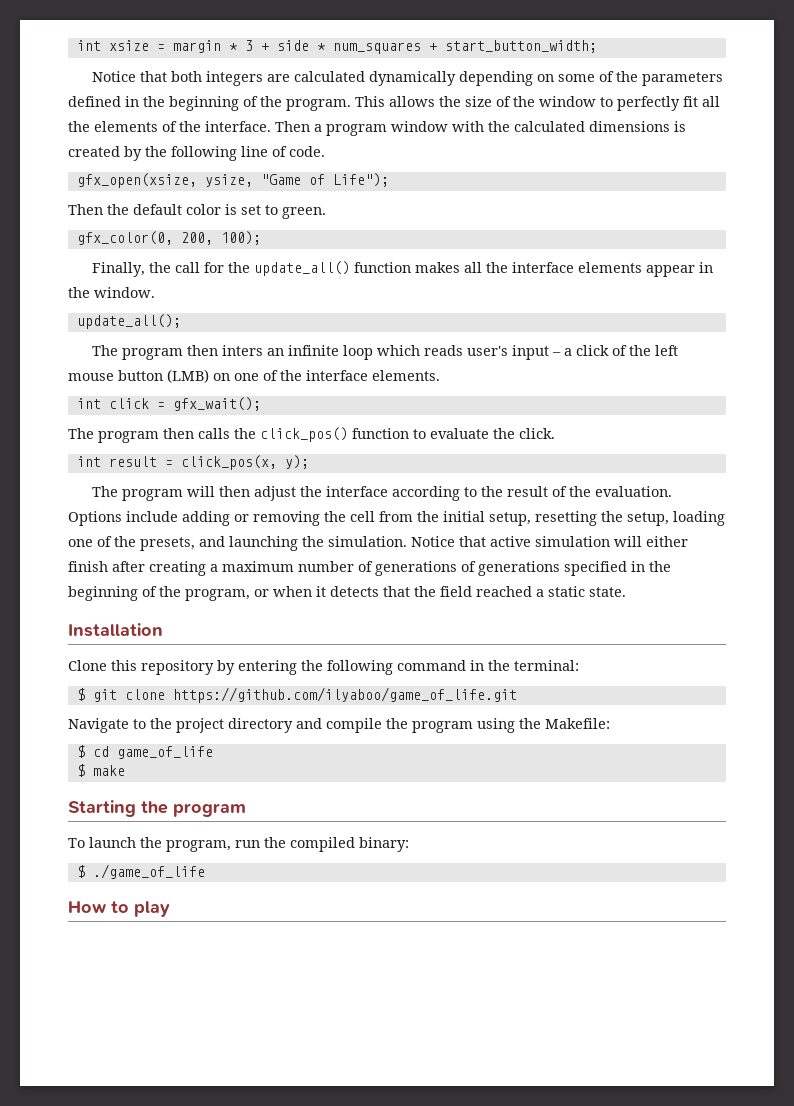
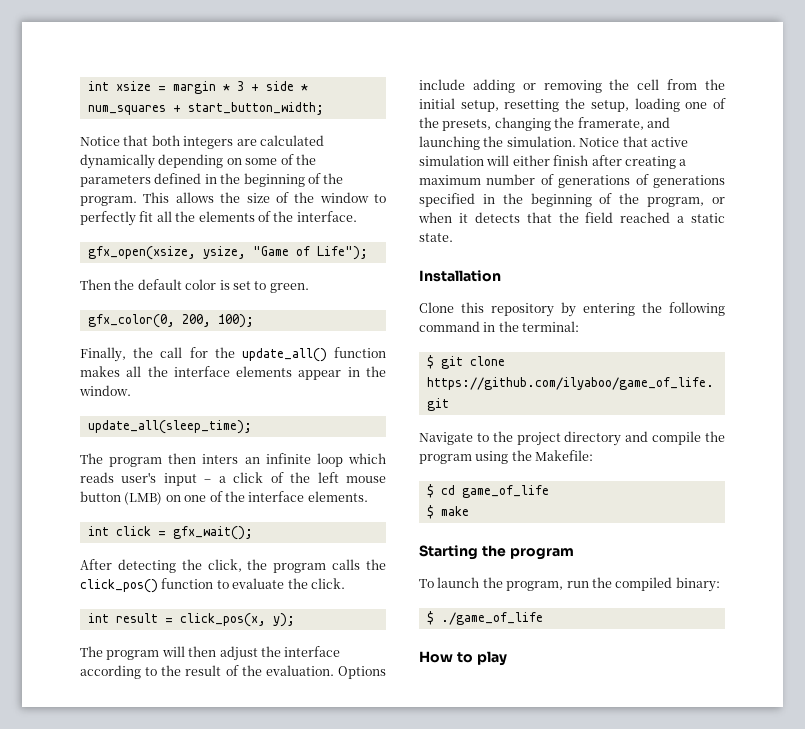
- Then a program window with the calculated dimensions is created by the following line of code.
- update_all();
+ update_all(sleep_time);
- The program then calls the click_pos() function to evaluate the click.
+ After detecting the click, the program calls the click_pos() function to evaluate the click.
- Options include adding or removing the cell from the initial setup, resetting the setup, loading one of the presets, and launching the simulation.
+ Options include adding or removing the cell from the initial setup, resetting the setup, loading one of the presets, changing the framerate, and launching the simulation.

